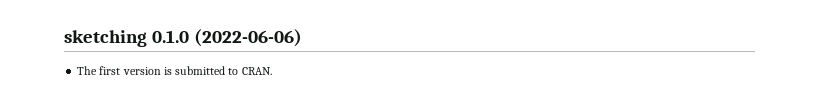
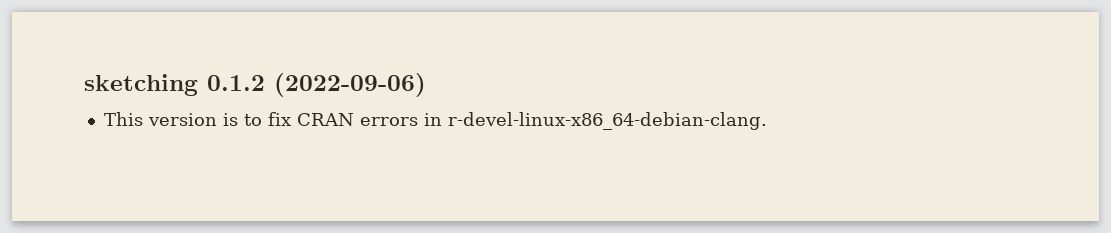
- sketching 0.1.0 (2022-06-06)
- The first version is submitted to CRAN.
+ sketching 0.1.2 (2022-09-06)
+ This version is to fix CRAN errors in r-devel-linux-x86_64-debian-clang.

